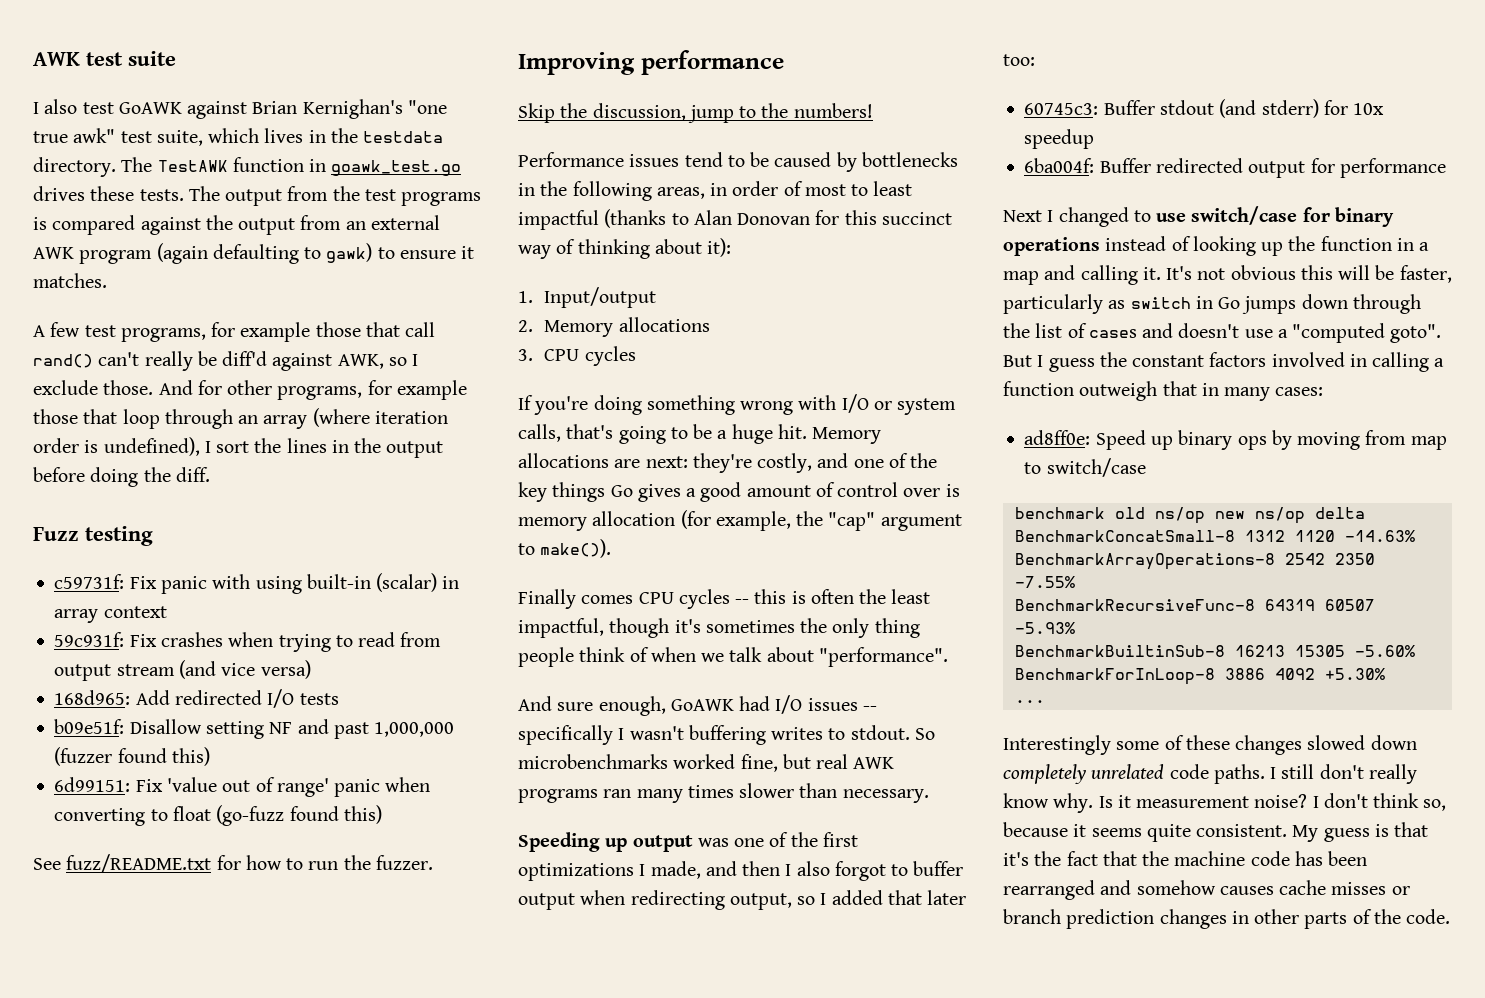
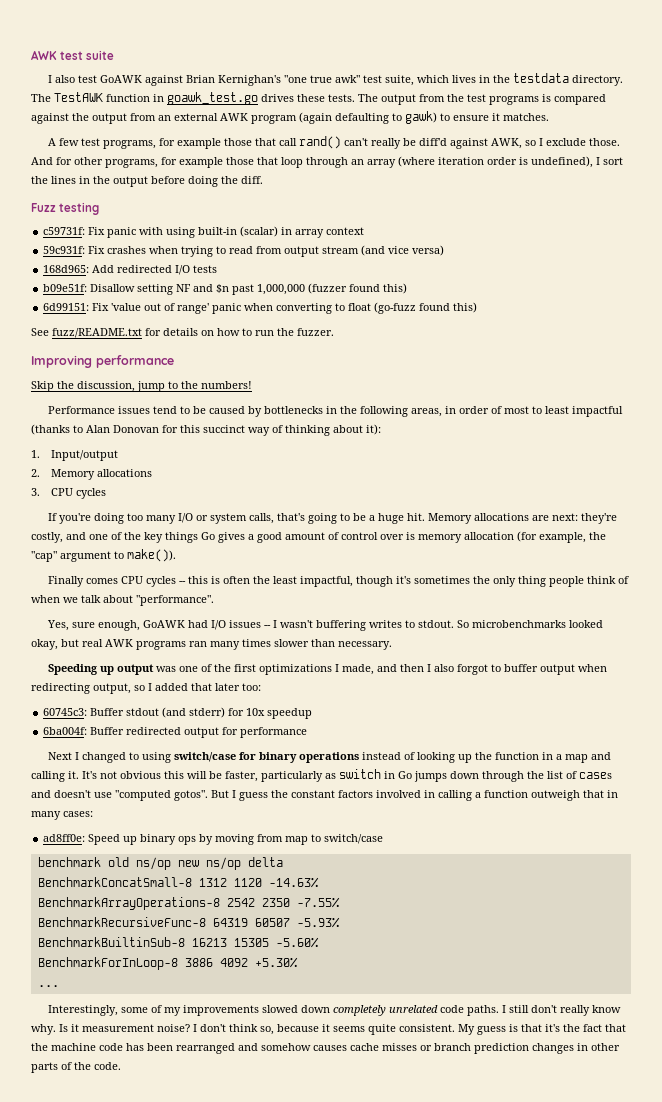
- b09e51f: Disallow setting NF and past 1,000,000 (fuzzer found this)
+ b09e51f: Disallow setting NF and $n past 1,000,000 (fuzzer found this)
- See fuzz/README.txt for how to run the fuzzer.
+ See fuzz/README.txt for details on how to run the fuzzer.
- If you're doing something wrong with I/O or system calls, that's going to be a huge hit.
+ If you're doing too many I/O or system calls, that's going to be a huge hit.
- And sure enough, GoAWK had I/O issues -- specifically I wasn't buffering writes to stdout.
+ Yes, sure enough, GoAWK had I/O issues -- I wasn't buffering writes to stdout.
- So microbenchmarks worked fine, but real AWK programs ran many times slower than necessary.
+ So microbenchmarks looked okay, but real AWK programs ran many times slower than necessary.
- Next I changed to use switch/case for binary operations instead of looking up the function in a map and calling it.
+ Next I changed to using switch/case for binary operations instead of looking up the function in a map and calling it.
- It's not obvious this will be faster, particularly as switch in Go jumps down through the list of cases and doesn't use a "computed goto".
+ It's not obvious this will be faster, particularly as switch in Go jumps down through the list of cases and doesn't use "computed gotos".
- Interestingly some of these changes slowed down completely unrelated code paths.
+ Interestingly, some of my improvements slowed down completely unrelated code paths.

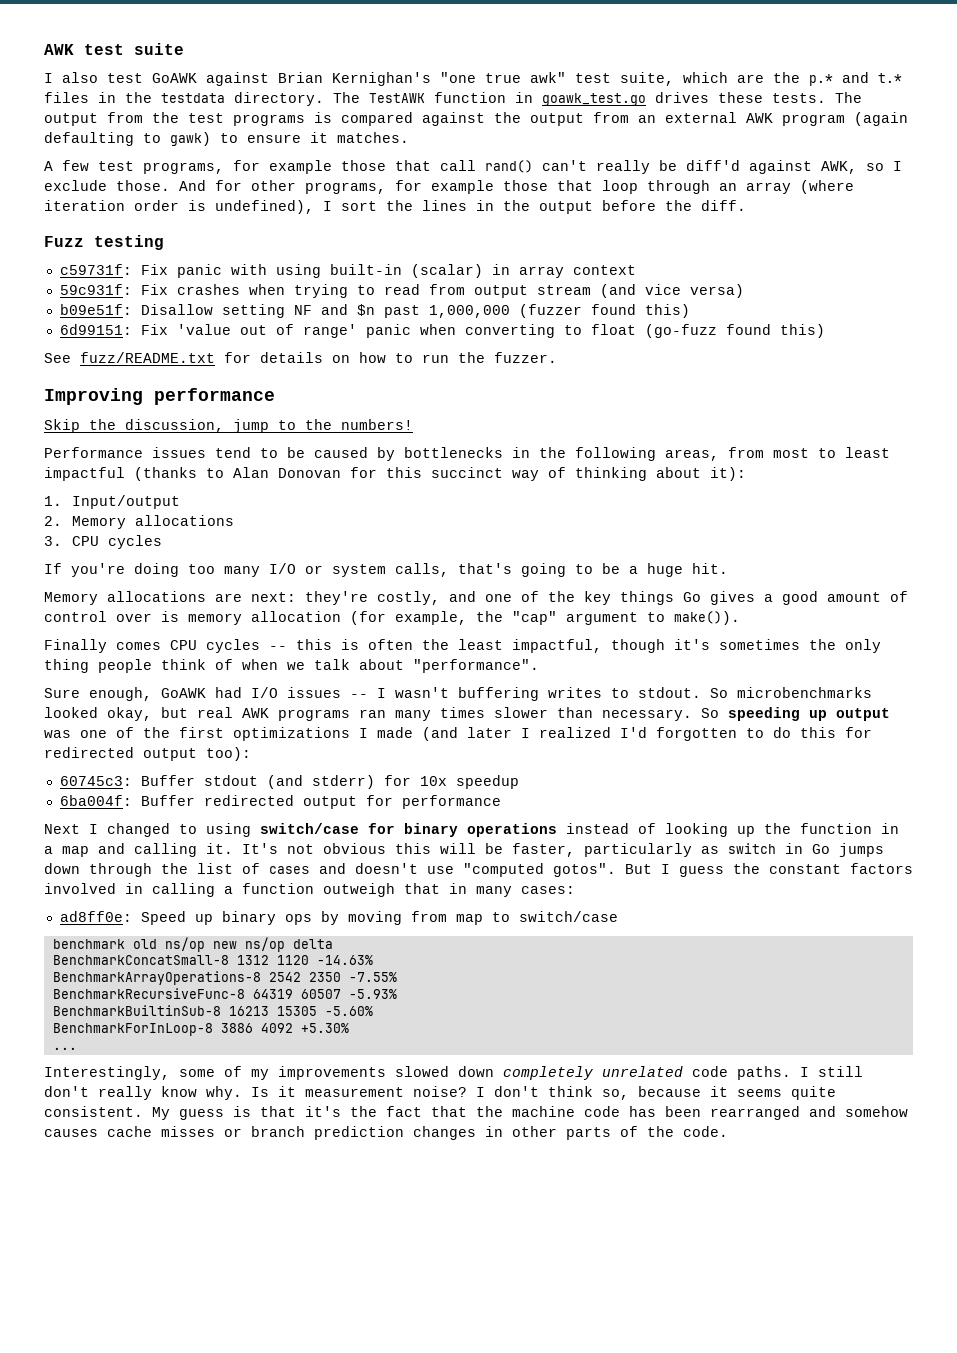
- I also test GoAWK against Brian Kernighan's "one true awk" test suite, which lives in the testdata directory.
+ I also test GoAWK against Brian Kernighan's "one true awk" test suite, which are the p.* and t.* files in the testdata directory.
- And for other programs, for example those that loop through an array (where iteration order is undefined), I sort the lines in the output before doing the diff.
+ And for other programs, for example those that loop through an array (where iteration order is undefined), I sort the lines in the output before the diff.
- 168d965: Add redirected I/O tests
- Performance issues tend to be caused by bottlenecks in the following areas, in order of most to least impactful (thanks to Alan Donovan for this succinct way of thinking about it):
+ Performance issues tend to be caused by bottlenecks in the following areas, from most to least impactful (thanks to Alan Donovan for this succinct way of thinking about it):
- If you're doing too many I/O or system calls, that's going to be a huge hit. Memory allocations are next: they're costly, and one of the key things Go gives a good amount of control over is memory allocation (for example, the "cap" argument to make()).
+ If you're doing too many I/O or system calls, that's going to be a huge hit.
+ Memory allocations are next: they're costly, and one of the key things Go gives a good amount of control over is memory allocation (for example, the "cap" argument to make()).
- Yes, sure enough, GoAWK had I/O issues -- I wasn't buffering writes to stdout.
+ Sure enough, GoAWK had I/O issues -- I wasn't buffering writes to stdout.
- So microbenchmarks looked okay, but real AWK programs ran many times slower than necessary.
- Speeding up output was one of the first optimizations I made, and then I also forgot to buffer output when redirecting output, so I added that later too:
+ So microbenchmarks looked okay, but real AWK programs ran many times slower than necessary. So speeding up output was one of the first optimizations I made (and later I realized I'd forgotten to do this for redirected output too):

